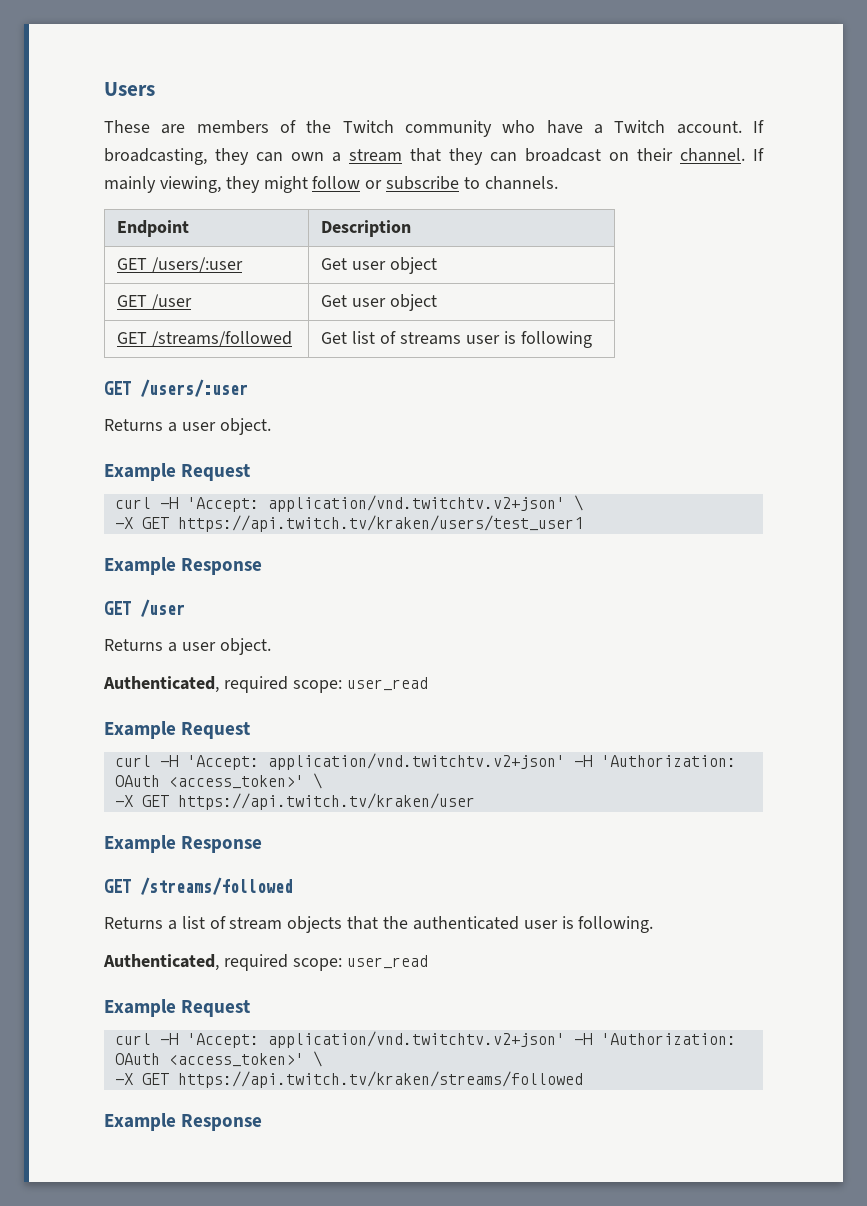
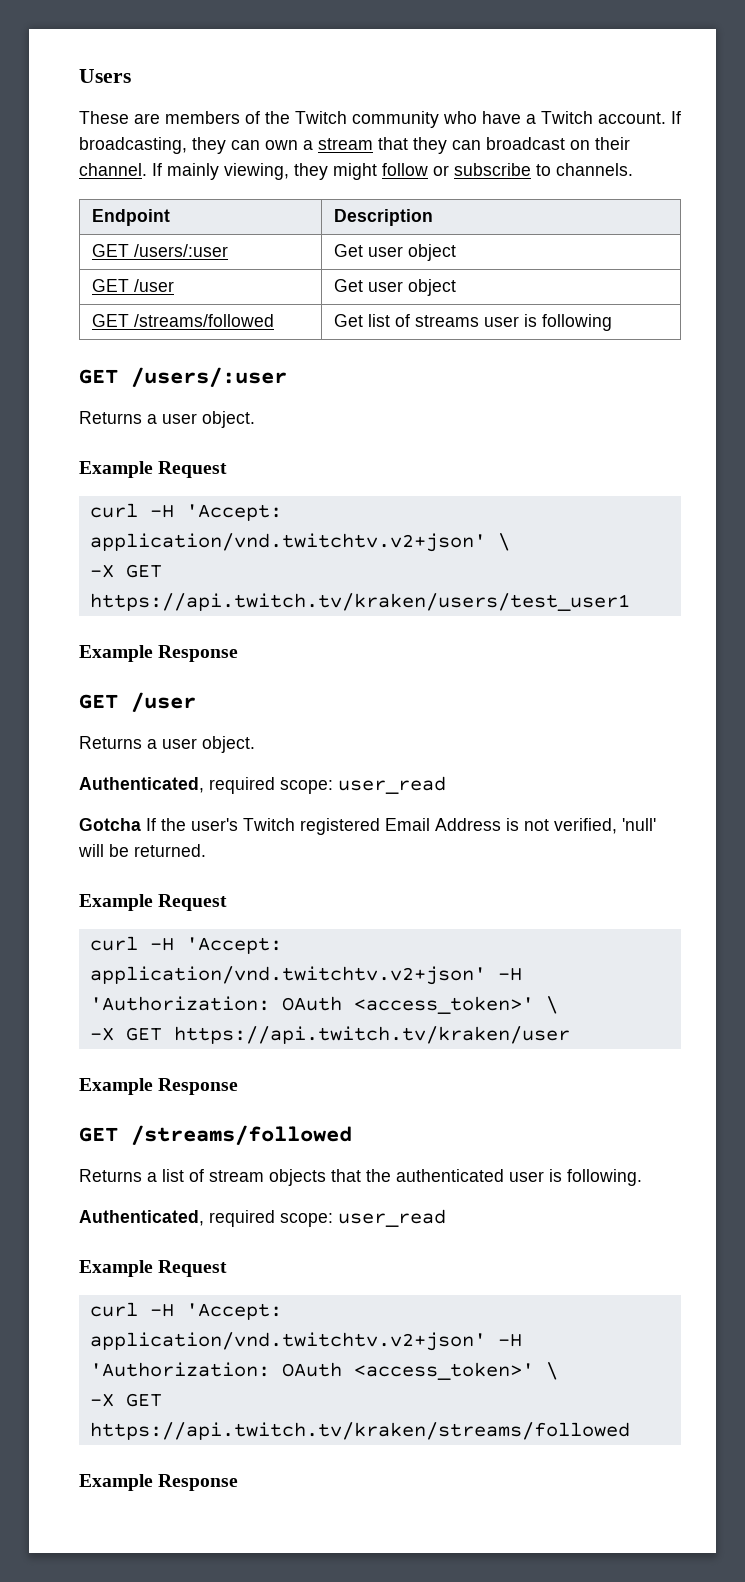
+ Gotcha If the user's Twitch registered Email Address is not verified, 'null' will be returned.

